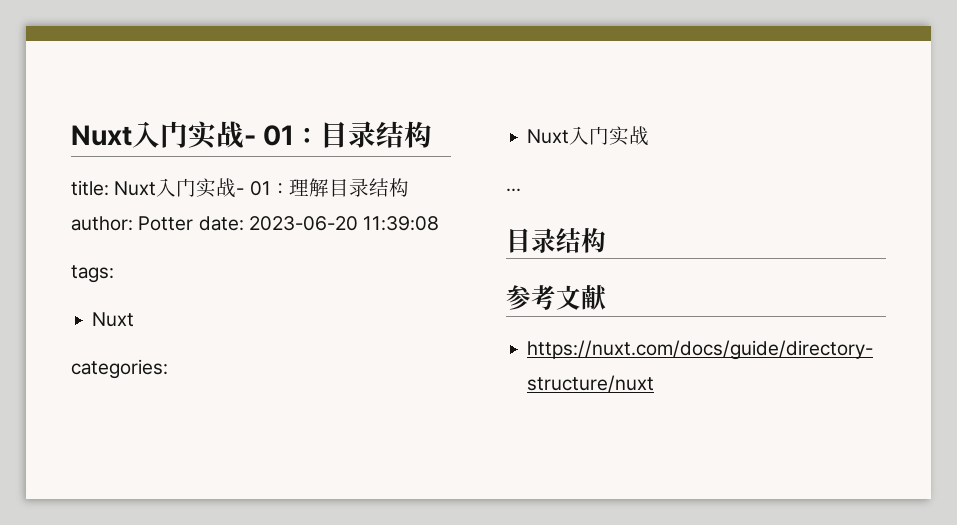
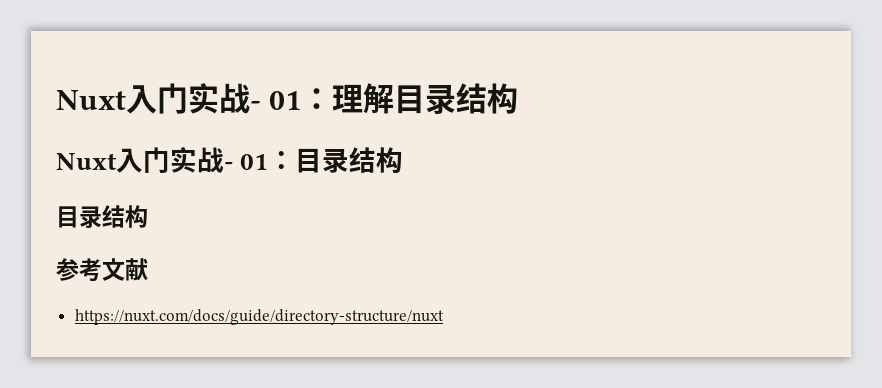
+ Nuxt入门实战- 01：理解目录结构
  Nuxt入门实战- 01：目录结构
- title: Nuxt入门实战- 01：理解目录结构author: Potter date: 2023-06-20 11:39:08
- tags:
- Nuxt
- categories:
- Nuxt入门实战
- ...

